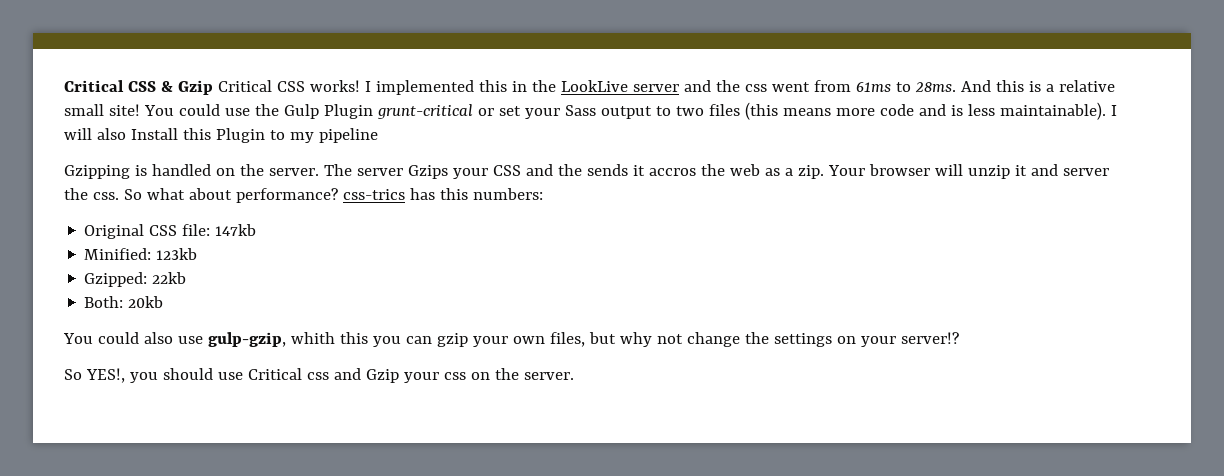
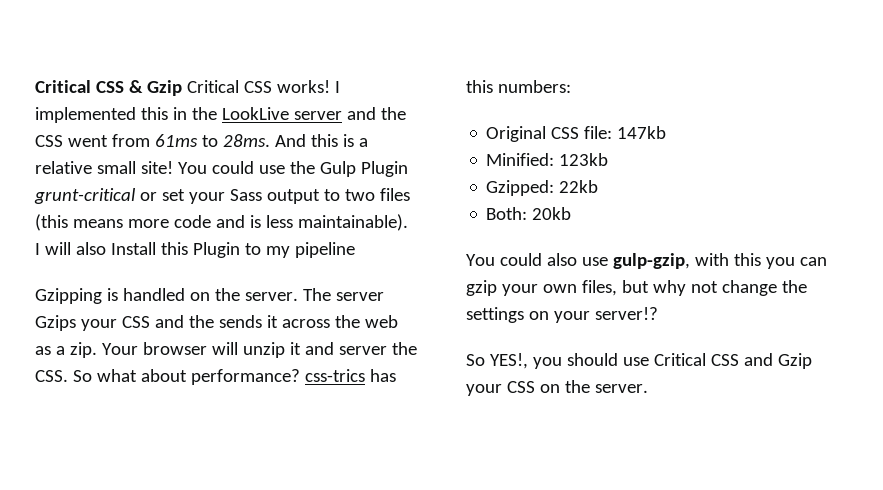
- I implemented this in the LookLive server and the css went from 61ms to 28ms.
+ I implemented this in the LookLive server and the CSS went from 61ms to 28ms.
- The server Gzips your CSS and the sends it accros the web as a zip.
+ The server Gzips your CSS and the sends it across the web as a zip.
- Your browser will unzip it and server the css. So what about performance? css-trics has this numbers:
+ Your browser will unzip it and server the CSS. So what about performance? css-trics has this numbers:
- You could also use gulp-gzip, whith this you can gzip your own files, but why not change the settings on your server!?
+ You could also use gulp-gzip, with this you can gzip your own files, but why not change the settings on your server!?
- So YES!, you should use Critical css and Gzip your css on the server.
+ So YES!, you should use Critical CSS and Gzip your CSS on the server.

